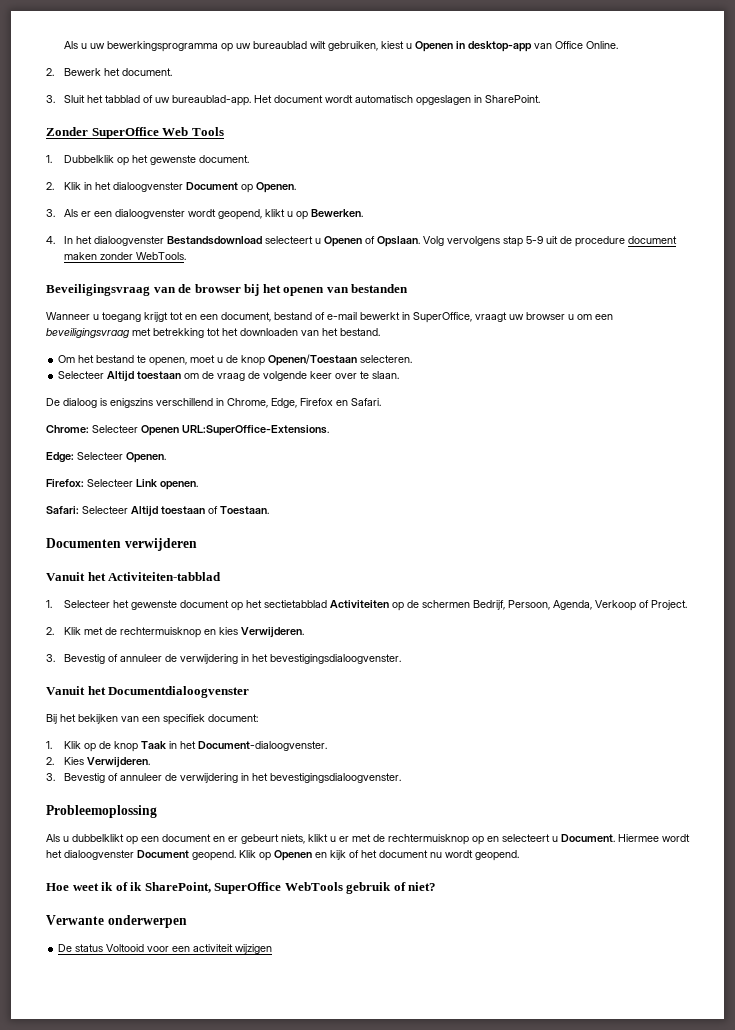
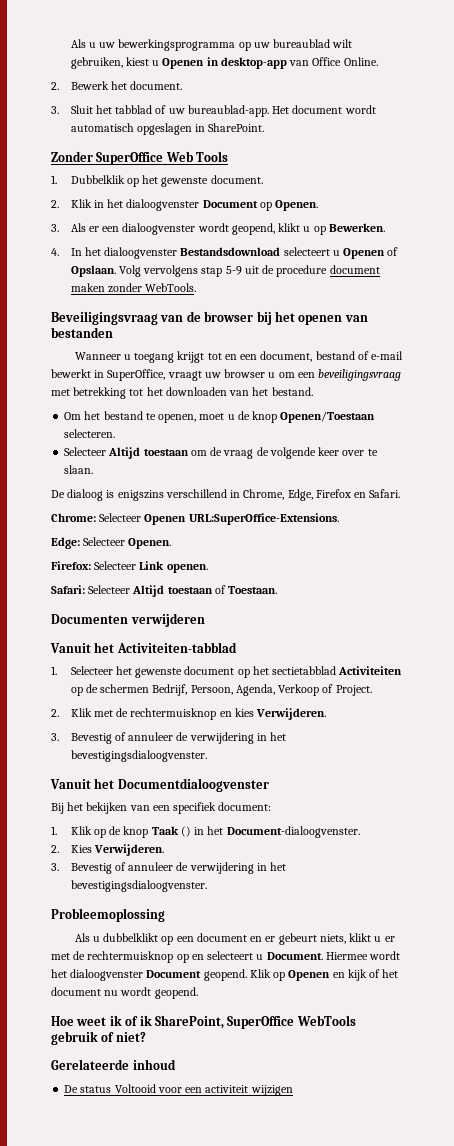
- 1. Klik op de knop Taak in het Document-dialoogvenster.
+ 1. Klik op de knop Taak () in het Document-dialoogvenster.
- Verwante onderwerpen
+ Gerelateerde inhoud

